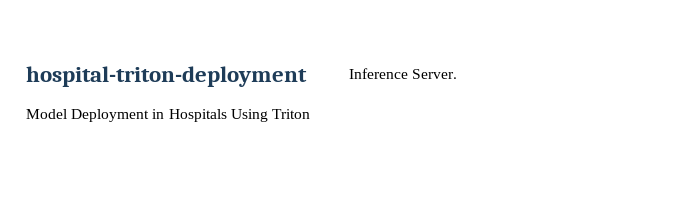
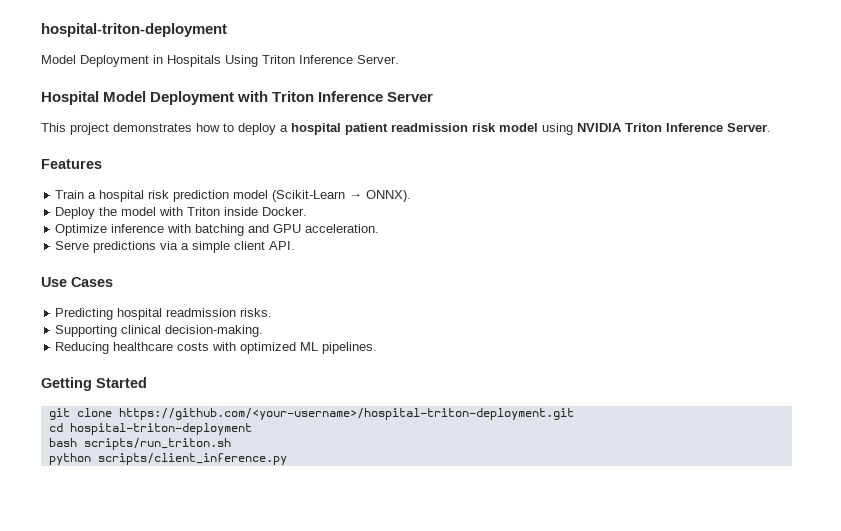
+ Hospital Model Deployment with Triton Inference Server
+ This project demonstrates how to deploy a hospital patient readmission risk model using NVIDIA Triton Inference Server.
+ Features
+ Train a hospital risk prediction model (Scikit-Learn → ONNX).
+ Deploy the model with Triton inside Docker.
+ Optimize inference with batching and GPU acceleration.
+ Serve predictions via a simple client API.
+ Use Cases
+ Predicting hospital readmission risks.
+ Supporting clinical decision-making.
+ Reducing healthcare costs with optimized ML pipelines.
+ Getting Started
+ git clone https://github.com/<your-username>/hospital-triton-deployment.git
+ cd hospital-triton-deployment
+ bash scripts/run_triton.sh
+ python scripts/client_inference.py

